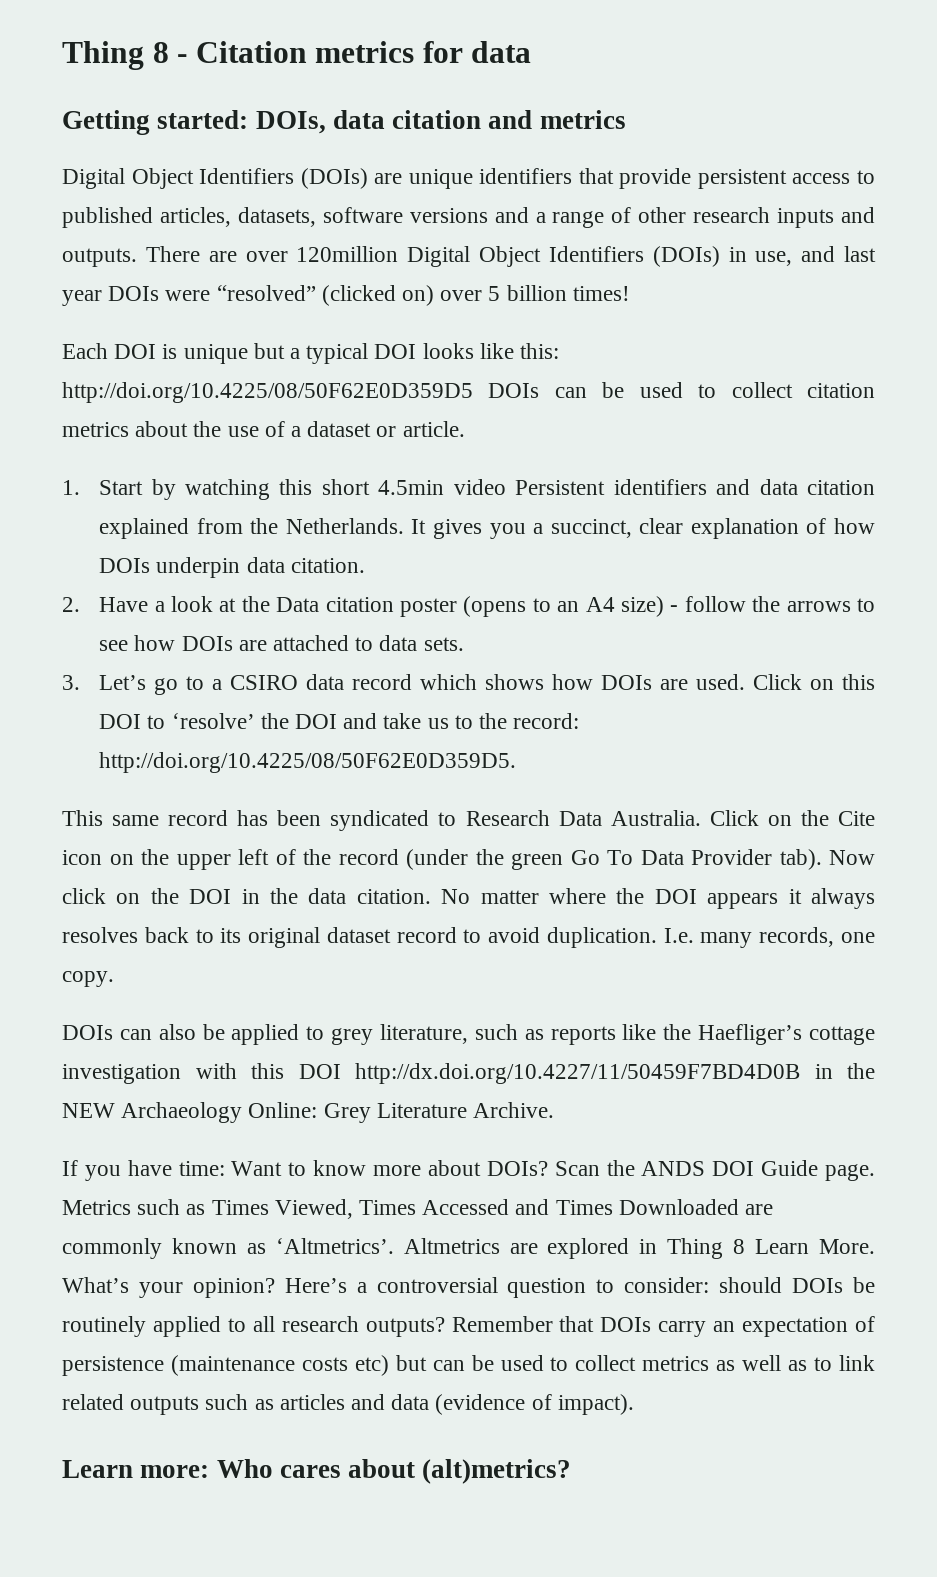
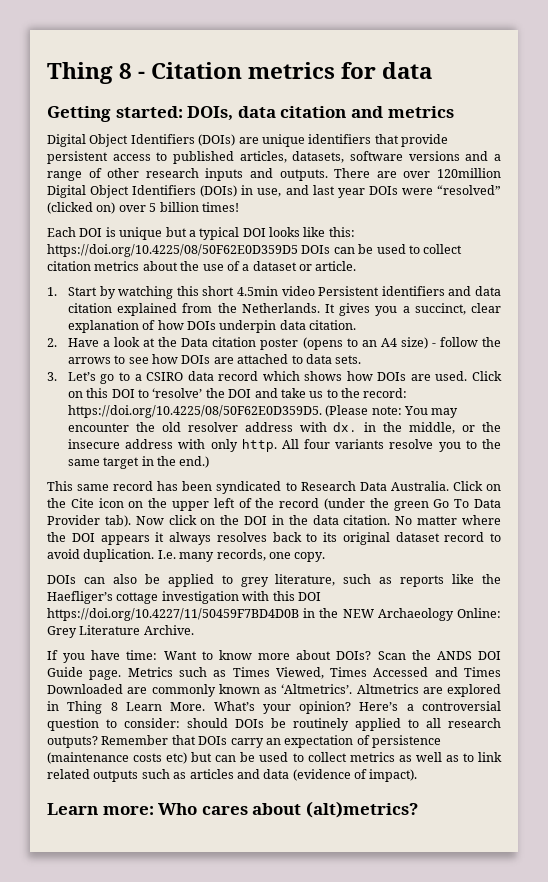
- Each DOI is unique but a typical DOI looks like this: http://doi.org/10.4225/08/50F62E0D359D5 DOIs can be used to collect citation metrics about the use of a dataset or article.
+ Each DOI is unique but a typical DOI looks like this: https://doi.org/10.4225/08/50F62E0D359D5 DOIs can be used to collect citation metrics about the use of a dataset or article.
- Click on this DOI to ‘resolve’ the DOI and take us to the record: http://doi.org/10.4225/08/50F62E0D359D5.
+ Click on this DOI to ‘resolve’ the DOI and take us to the record: https://doi.org/10.4225/08/50F62E0D359D5. (Please note: You may encounter the old resolver address with dx. in the middle, or the insecure address with only http. All four variants resolve you to the same target in the end.)
- DOIs can also be applied to grey literature, such as reports like the Haefliger’s cottage investigation with this DOI http://dx.doi.org/10.4227/11/50459F7BD4D0B in the NEW Archaeology Online: Grey Literature Archive.
+ DOIs can also be applied to grey literature, such as reports like the Haefliger’s cottage investigation with this DOI https://doi.org/10.4227/11/50459F7BD4D0B in the NEW Archaeology Online: Grey Literature Archive.

